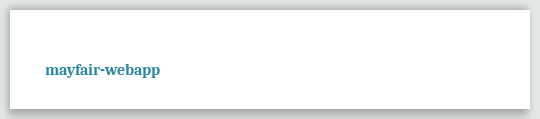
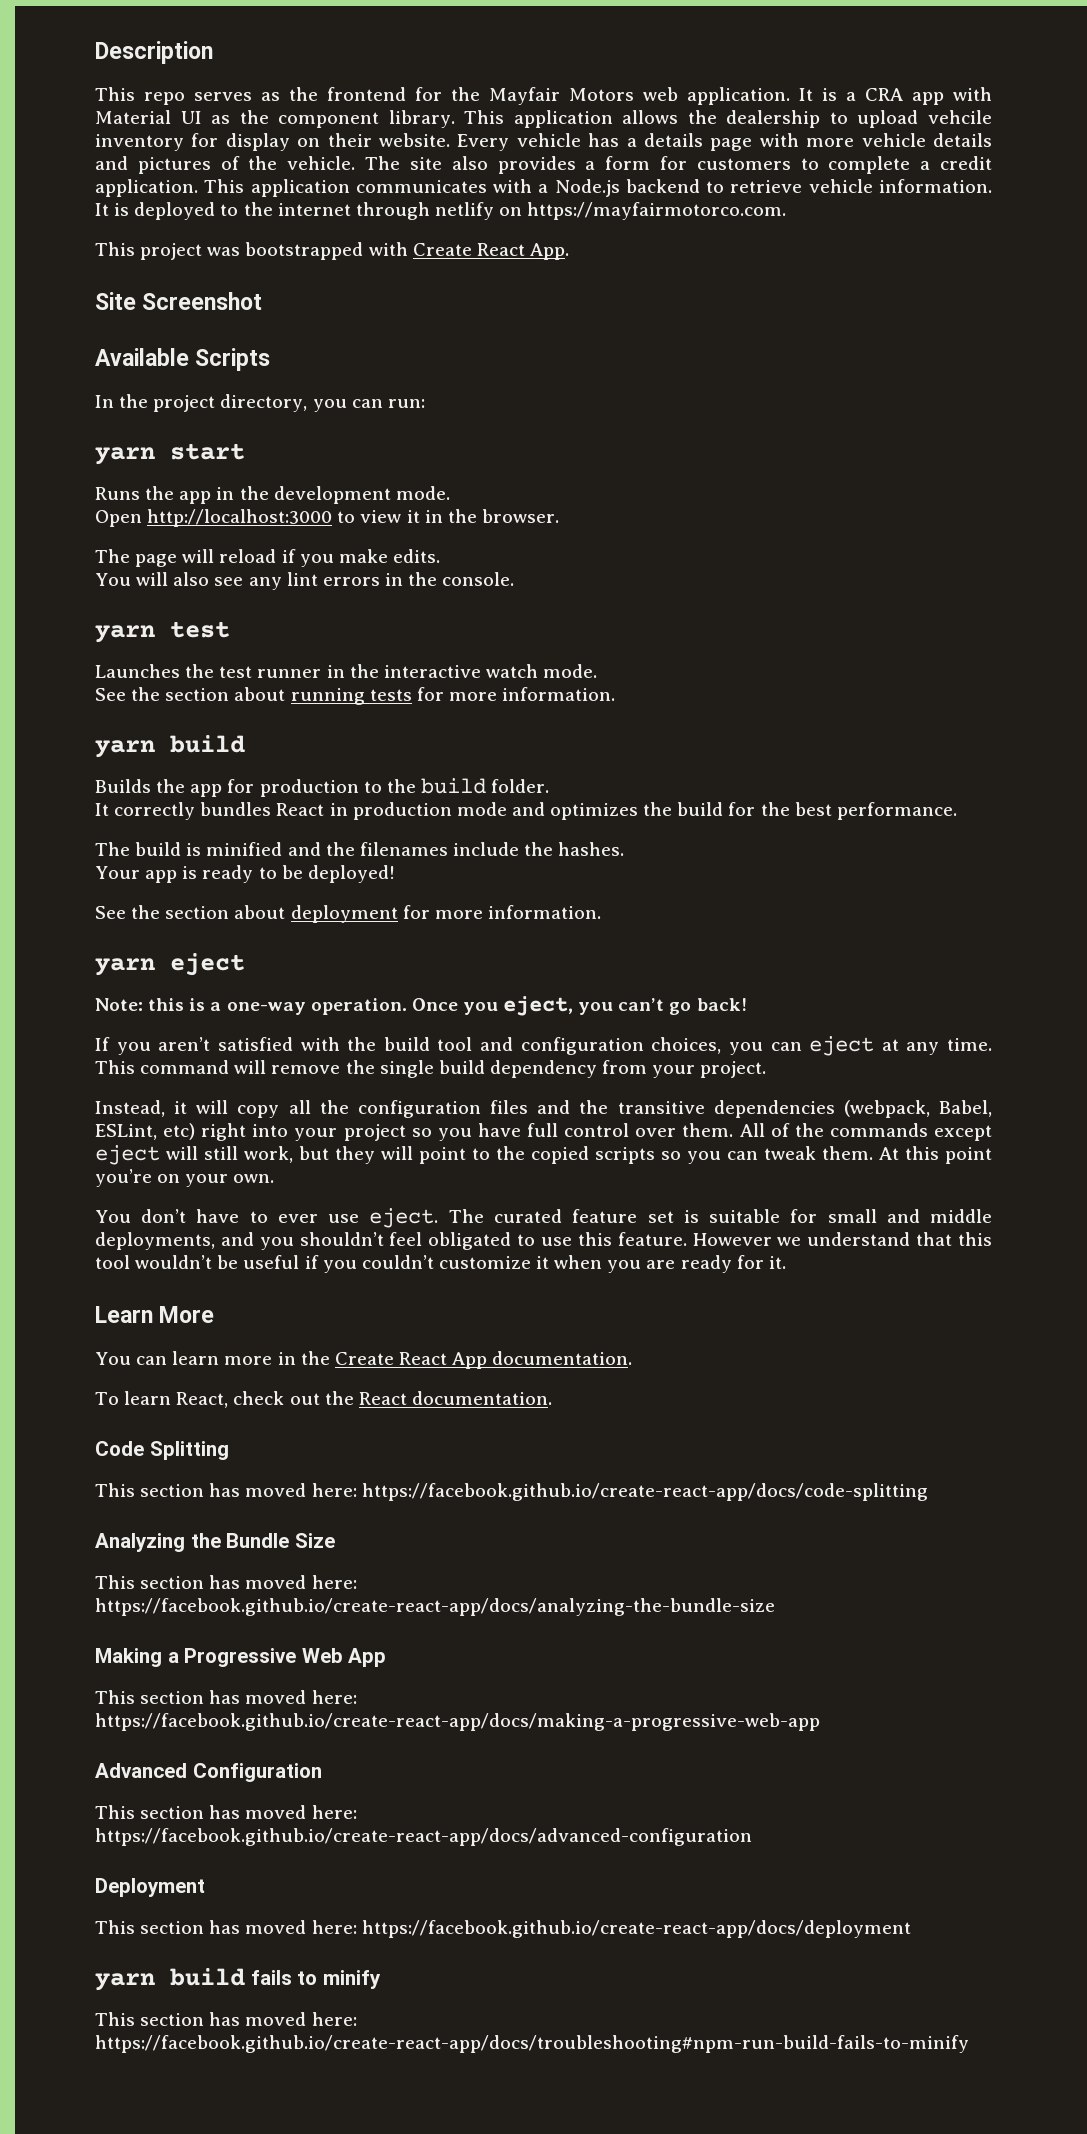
- mayfair-webapp
+ Description
+ This repo serves as the frontend for the Mayfair Motors web application. It is a CRA app with Material UI as the component library. This application allows the dealership to upload vehcile inventory for display on their website. Every vehicle has a details page with more vehicle details and pictures of the vehicle. The site also provides a form for customers to complete a credit application. This application communicates with a Node.js backend to retrieve vehicle information. It is deployed to the internet through netlify on https://mayfairmotorco.com.
+ This project was bootstrapped with Create React App.
+ Site Screenshot
+ Available Scripts
+ In the project directory, you can run:
+ yarn start
+ Runs the app in the development mode.
+ Open http://localhost:3000 to view it in the browser.
+ The page will reload if you make edits.
+ You will also see any lint errors in the console.
+ yarn test
+ Launches the test runner in the interactive watch mode.
+ See the section about running tests for more information.
+ yarn build
+ Builds the app for production to the build folder.
+ It correctly bundles React in production mode and optimizes the build for the best performance.
+ The build is minified and the filenames include the hashes.
+ Your app is ready to be deployed!
+ See the section about deployment for more information.
+ yarn eject
+ Note: this is a one-way operation. Once you eject, you can’t go back!
+ If you aren’t satisfied with the build tool and configuration choices, you can eject at any time. This command will remove the single build dependency from your project.
+ Instead, it will copy all the configuration files and the transitive dependencies (webpack, Babel, ESLint, etc) right into your project so you have full control over them. All of the commands except eject will still work, but they will point to the copied scripts so you can tweak them. At this point you’re on your own.
+ You don’t have to ever use eject. The curated feature set is suitable for small and middle deployments, and you shouldn’t feel obligated to use this feature. However we understand that this tool wouldn’t be useful if you couldn’t customize it when you are ready for it.
+ Learn More
+ You can learn more in the Create React App documentation.
+ To learn React, check out the React documentation.
+ Code Splitting
+ This section has moved here: https://facebook.github.io/create-react-app/docs/code-splitting
+ Analyzing the Bundle Size
+ This section has moved here: https://facebook.github.io/create-react-app/docs/analyzing-the-bundle-size
+ Making a Progressive Web App
+ This section has moved here: https://facebook.github.io/create-react-app/docs/making-a-progressive-web-app
+ Advanced Configuration
+ This section has moved here: https://facebook.github.io/create-react-app/docs/advanced-configuration
+ Deployment
+ This section has moved here: https://facebook.github.io/create-react-app/docs/deployment
+ yarn build fails to minify
+ This section has moved here: https://facebook.github.io/create-react-app/docs/troubleshooting#npm-run-build-fails-to-minify

